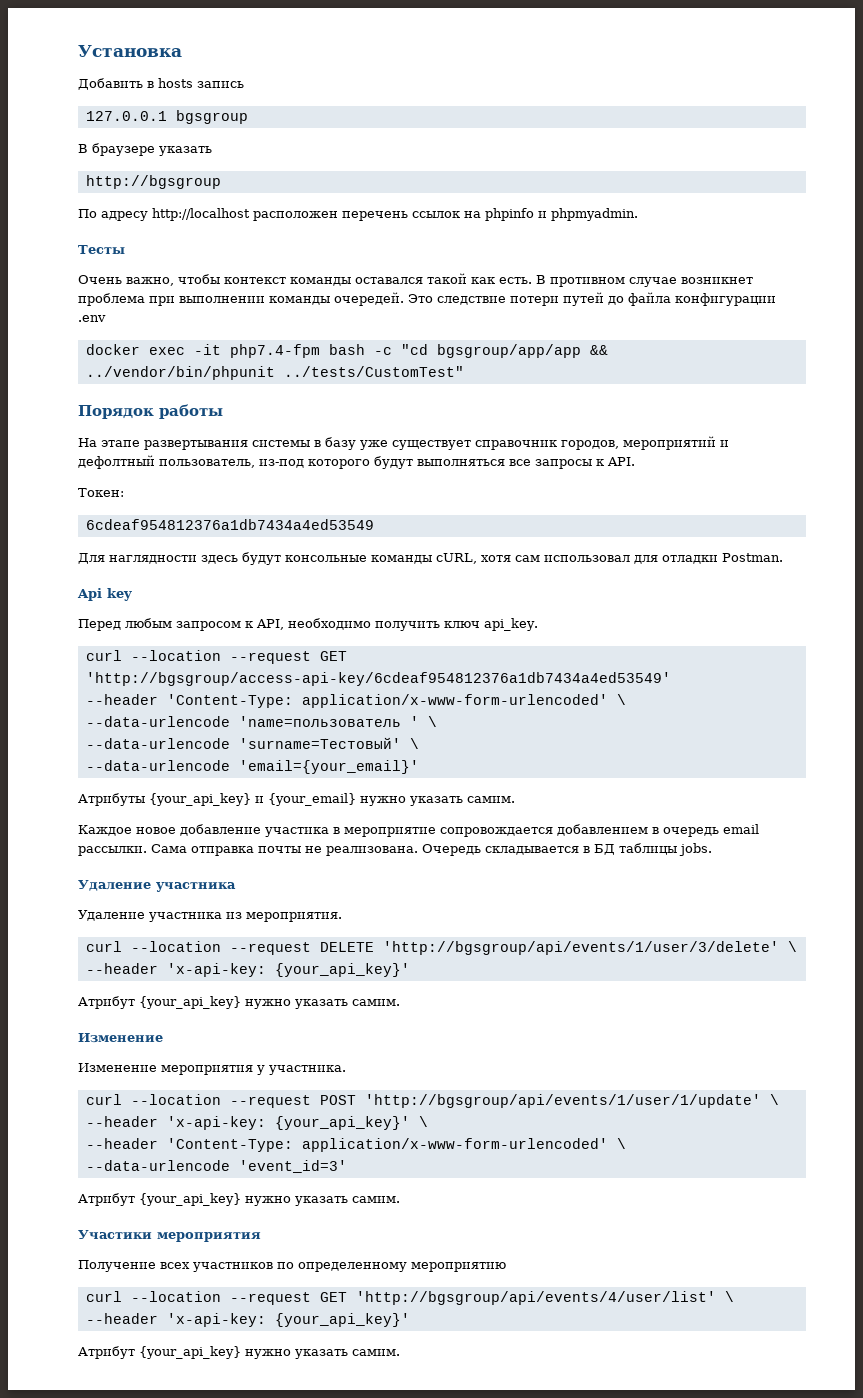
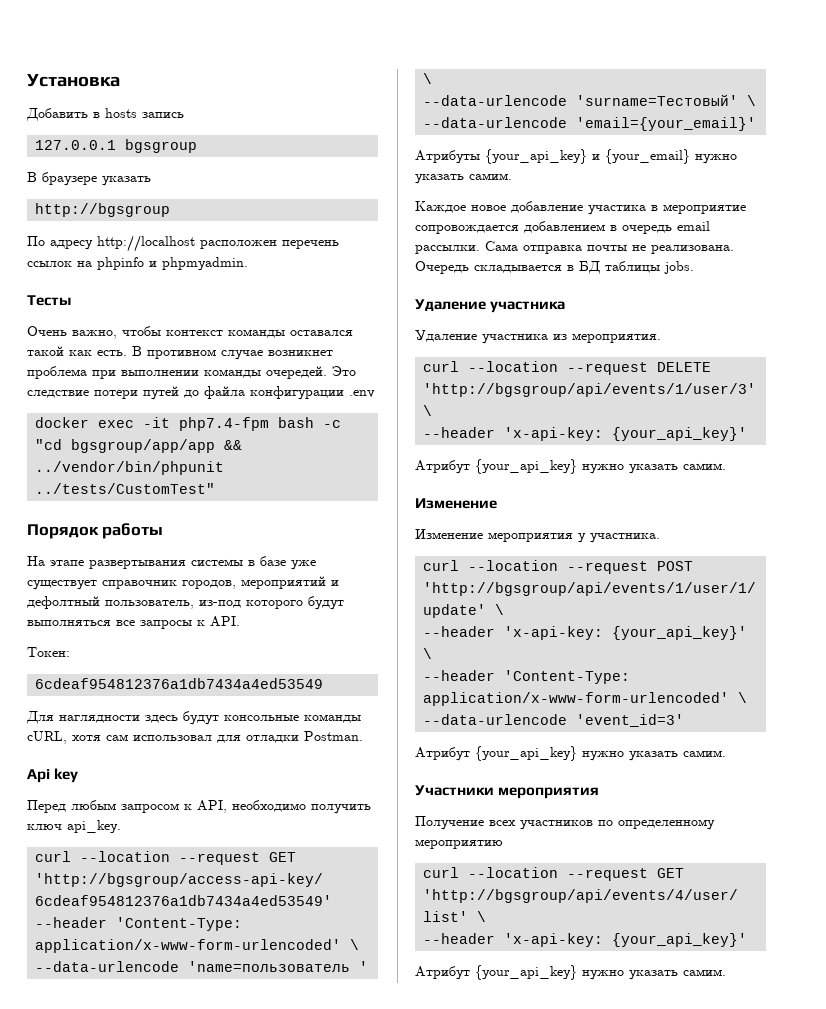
- На этапе развертывания системы в базу уже существует справочник городов, мероприятий и дефолтный пользователь, из-под которого будут выполняться все запросы к API.
+ На этапе развертывания системы в базе уже существует справочник городов, мероприятий и дефолтный пользователь, из-под которого будут выполняться все запросы к API.
- curl --location --request DELETE 'http://bgsgroup/api/events/1/user/3/delete' \
+ curl --location --request DELETE 'http://bgsgroup/api/events/1/user/3' \
- Участики мероприятия
+ Участники мероприятия

